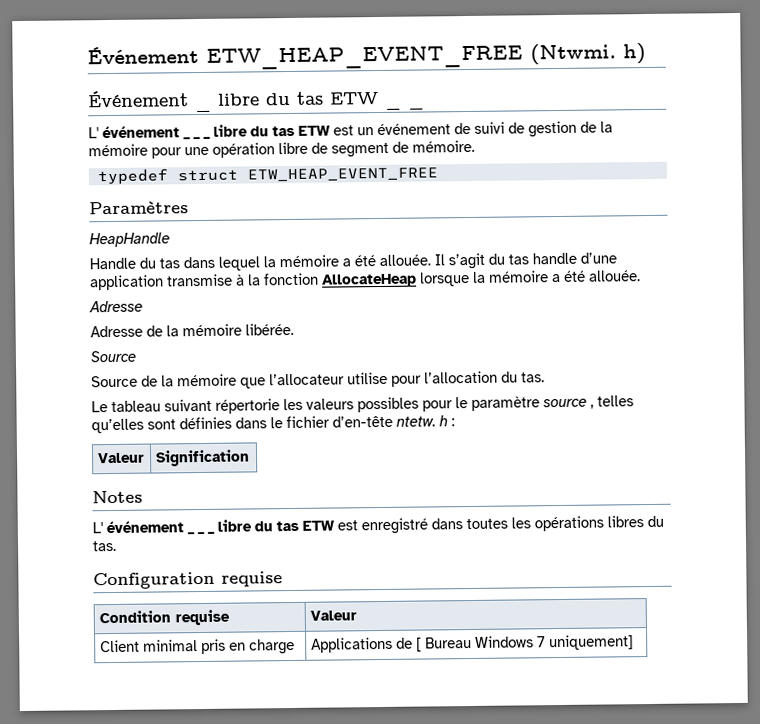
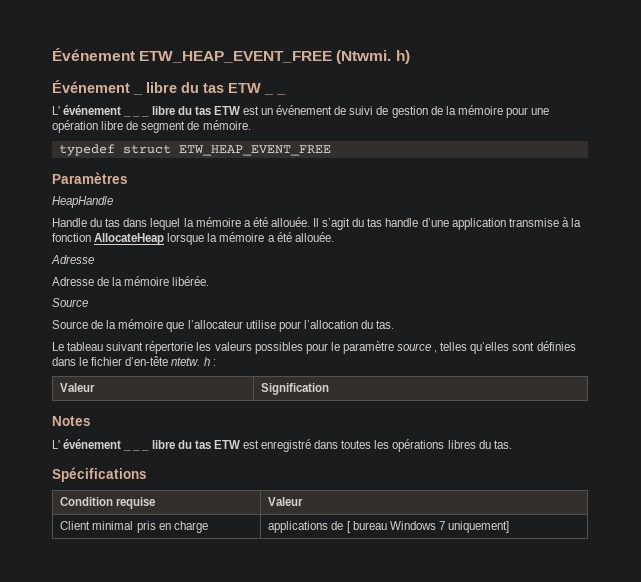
- Configuration requise
+ Spécifications
- Client minimal pris en charge | Applications de [ Bureau Windows 7 uniquement]
+ Client minimal pris en charge | applications de [ bureau Windows 7 uniquement]

